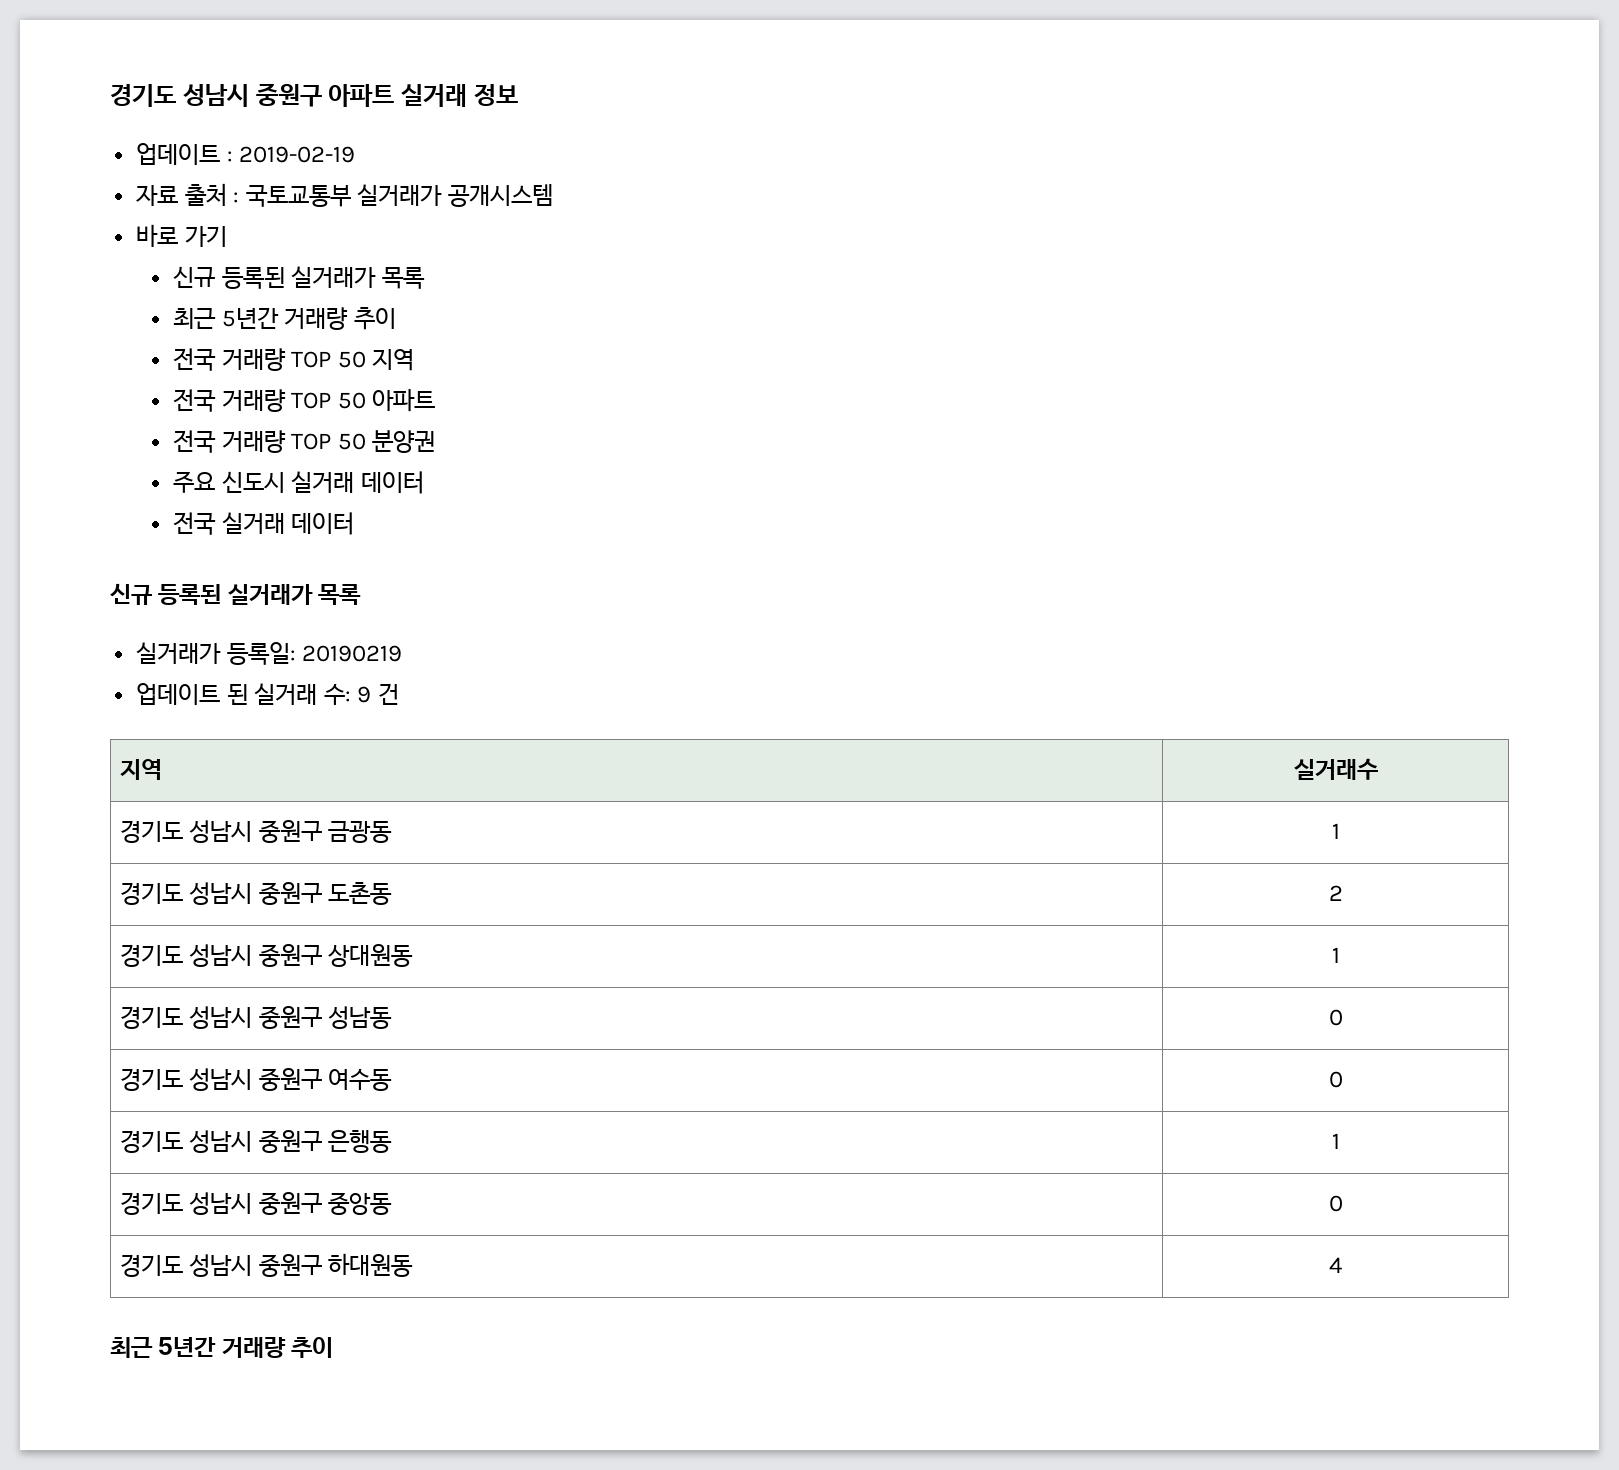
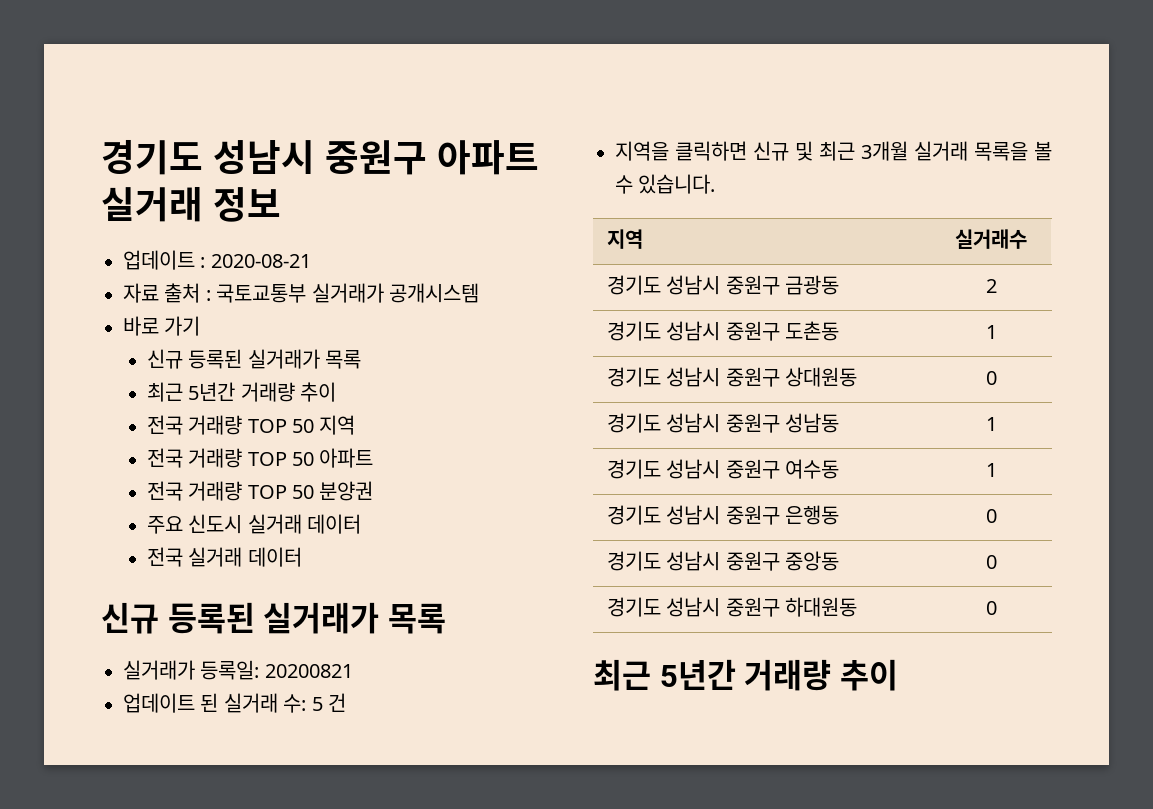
- 업데이트 : 2019-02-19
+ 업데이트 : 2020-08-21
- 실거래가 등록일: 20190219
+ 실거래가 등록일: 20200821
- 업데이트 된 실거래 수: 9 건
+ 업데이트 된 실거래 수: 5 건
+ 지역을 클릭하면 신규 및 최근 3개월 실거래 목록을 볼 수 있습니다.
- 경기도 성남시 중원구 금광동 | 1
+ 경기도 성남시 중원구 금광동 | 2
- 경기도 성남시 중원구 도촌동 | 2
+ 경기도 성남시 중원구 도촌동 | 1
- 경기도 성남시 중원구 상대원동 | 1
+ 경기도 성남시 중원구 상대원동 | 0
- 경기도 성남시 중원구 성남동 | 0
+ 경기도 성남시 중원구 성남동 | 1
- 경기도 성남시 중원구 여수동 | 0
+ 경기도 성남시 중원구 여수동 | 1
- 경기도 성남시 중원구 은행동 | 1
+ 경기도 성남시 중원구 은행동 | 0
- 경기도 성남시 중원구 하대원동 | 4
+ 경기도 성남시 중원구 하대원동 | 0

